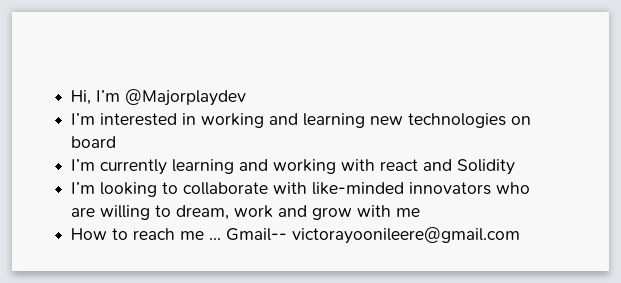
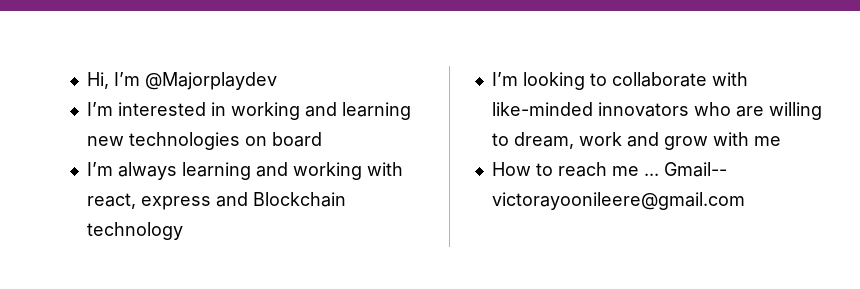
- I’m currently learning and working with react and Solidity
+ I’m always learning and working with react, express and Blockchain technology

